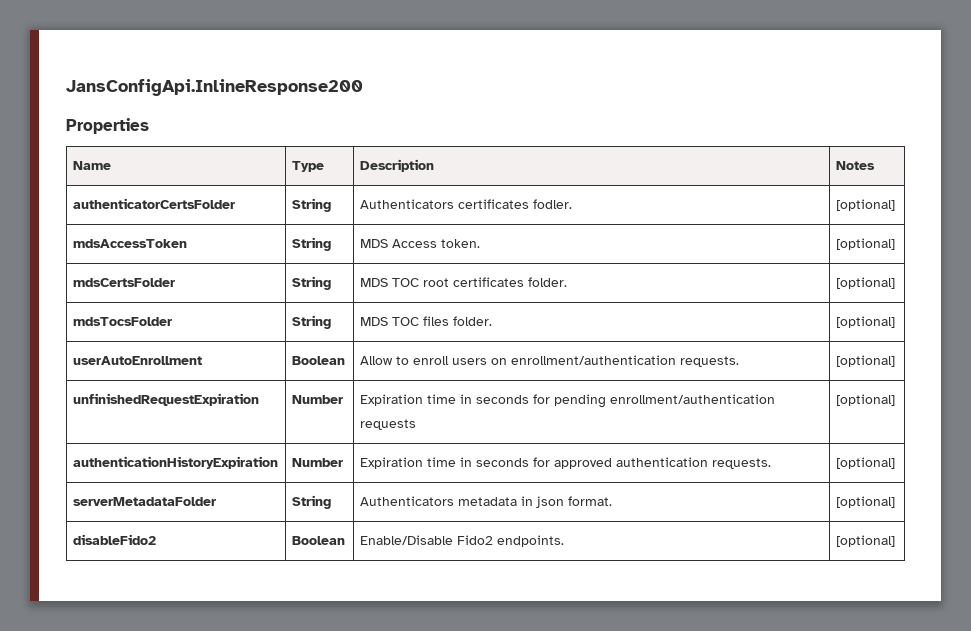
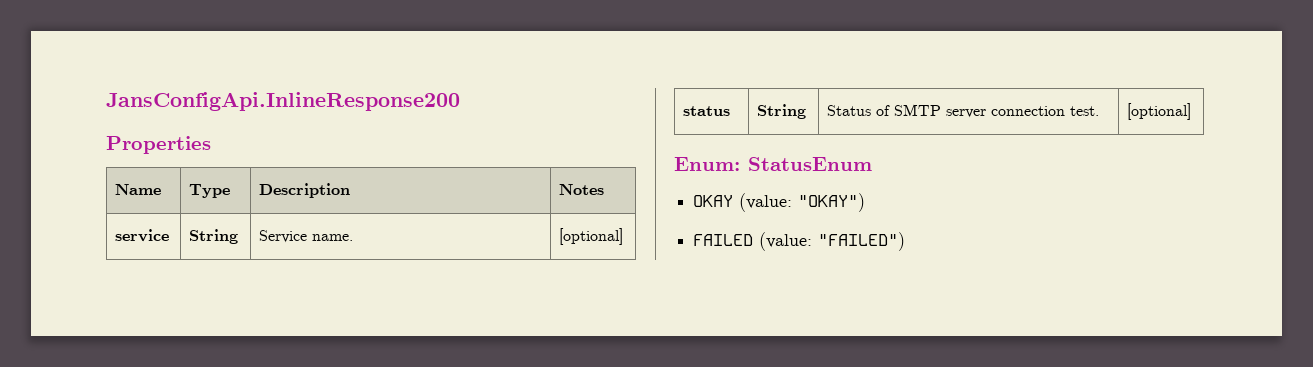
- authenticatorCertsFolder | String | Authenticators certificates fodler. | [optional]
- mdsAccessToken | String | MDS Access token. | [optional]
- mdsCertsFolder | String | MDS TOC root certificates folder. | [optional]
- mdsTocsFolder | String | MDS TOC files folder. | [optional]
- userAutoEnrollment | Boolean | Allow to enroll users on enrollment/authentication requests. | [optional]
- unfinishedRequestExpiration | Number | Expiration time in seconds for pending enrollment/authentication requests | [optional]
- authenticationHistoryExpiration | Number | Expiration time in seconds for approved authentication requests. | [optional]
- serverMetadataFolder | String | Authenticators metadata in json format. | [optional]
- disableFido2 | Boolean | Enable/Disable Fido2 endpoints. | [optional]
+ service | String | Service name. | [optional]
+ status | String | Status of SMTP server connection test. | [optional]
+ Enum: StatusEnum
+ OKAY (value: "OKAY")
+ FAILED (value: "FAILED")

